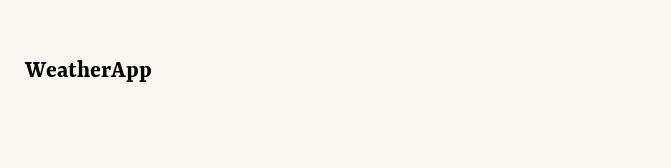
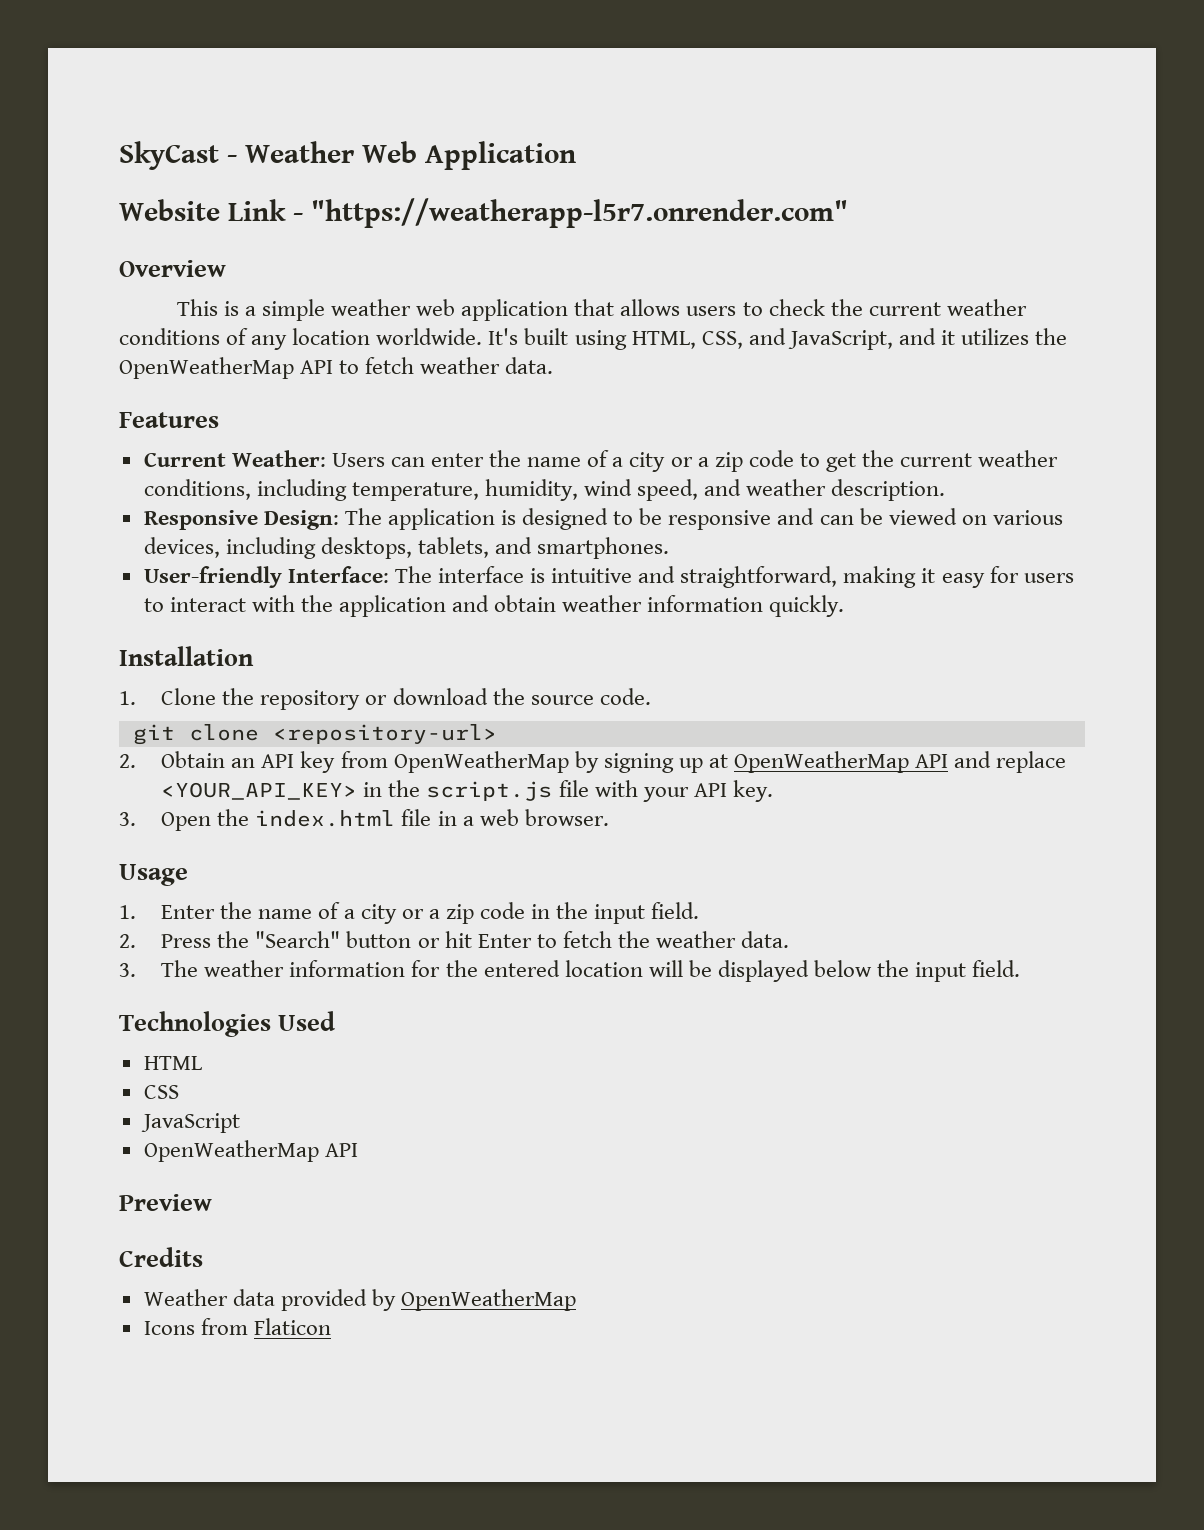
- WeatherApp
+ SkyCast - Weather Web Application
+ Website Link - "https://weatherapp-l5r7.onrender.com"
+ Overview
+ This is a simple weather web application that allows users to check the current weather conditions of any location worldwide. It's built using HTML, CSS, and JavaScript, and it utilizes the OpenWeatherMap API to fetch weather data.
+ Features
+ Current Weather: Users can enter the name of a city or a zip code to get the current weather conditions, including temperature, humidity, wind speed, and weather description.
+ Responsive Design: The application is designed to be responsive and can be viewed on various devices, including desktops, tablets, and smartphones.
+ User-friendly Interface: The interface is intuitive and straightforward, making it easy for users to interact with the application and obtain weather information quickly.
+ Installation
+ 1. Clone the repository or download the source code.
+ git clone <repository-url>
+ 2. Obtain an API key from OpenWeatherMap by signing up at OpenWeatherMap API and replace <YOUR_API_KEY> in the script.js file with your API key.
+ 3. Open the index.html file in a web browser.
+ Usage
+ 1. Enter the name of a city or a zip code in the input field.
+ 2. Press the "Search" button or hit Enter to fetch the weather data.
+ 3. The weather information for the entered location will be displayed below the input field.
+ Technologies Used
+ HTML
+ CSS
+ JavaScript
+ OpenWeatherMap API
+ Preview
+ Credits
+ Weather data provided by OpenWeatherMap
+ Icons from Flaticon

